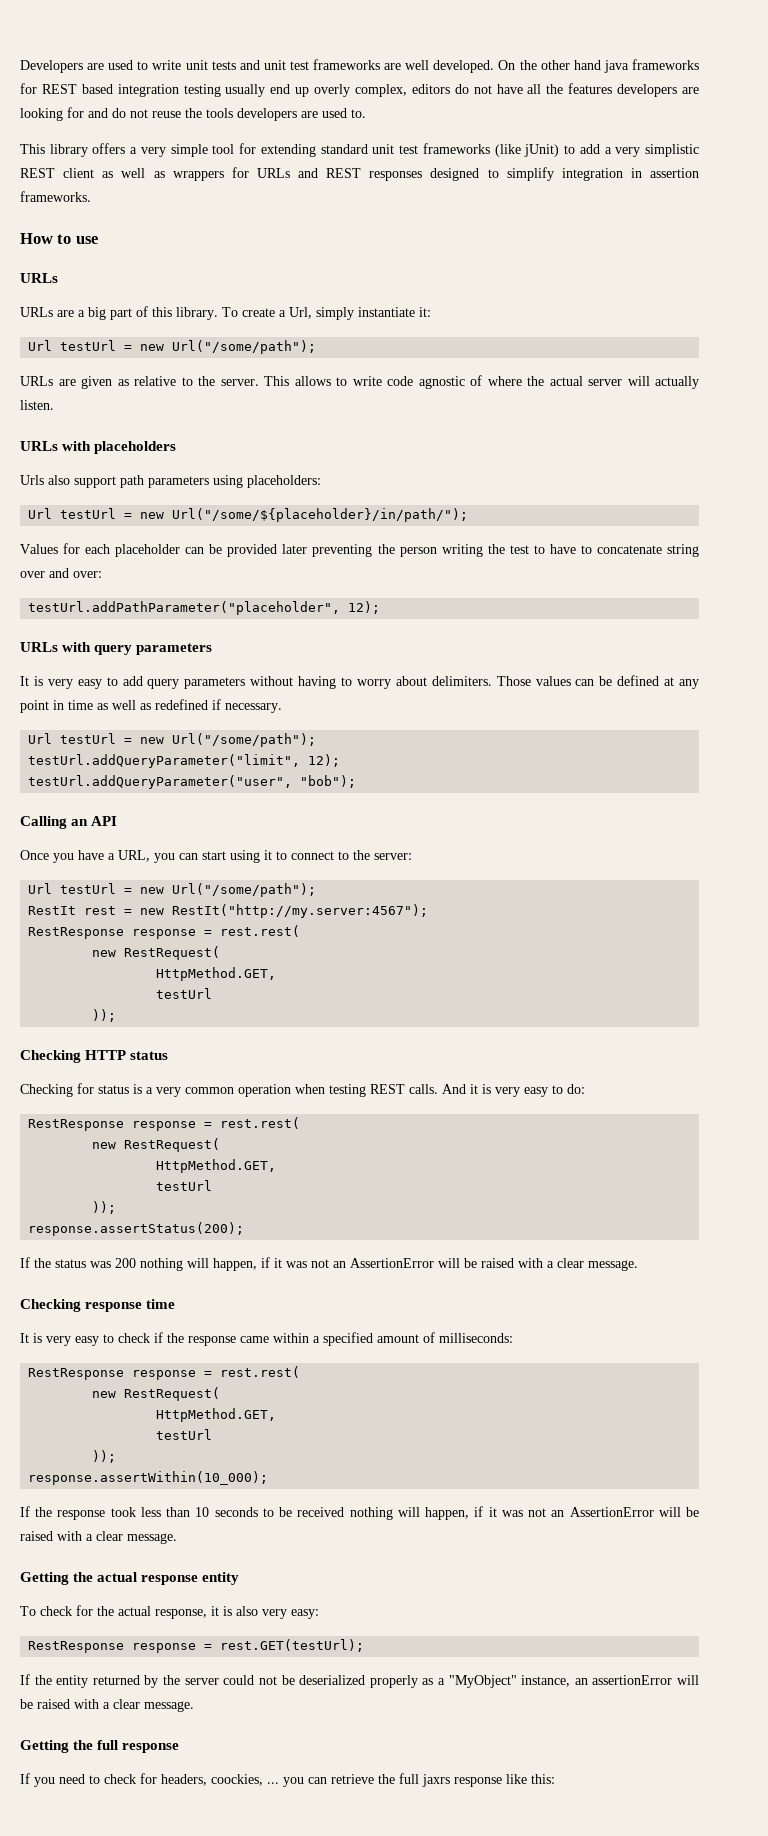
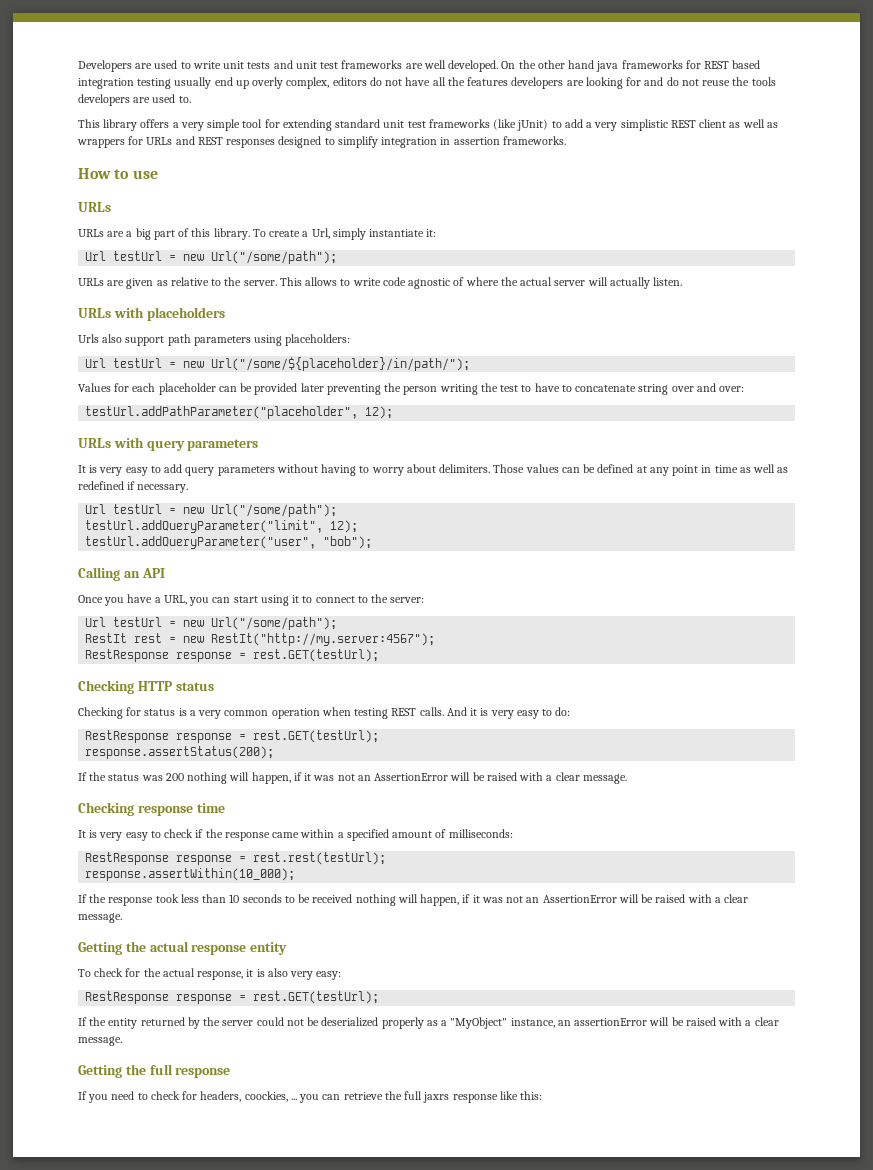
  RestIt rest = new RestIt("http://my.server:4567");
- RestResponse response = rest.rest(
- new RestRequest(
- HttpMethod.GET,
- testUrl
- ));
+ RestResponse response = rest.GET(testUrl);
  And it is very easy to do:
- RestResponse response = rest.rest(
- new RestRequest(
- HttpMethod.GET,
- testUrl
- ));
+ RestResponse response = rest.GET(testUrl);
  It is very easy to check if the response came within a specified amount of milliseconds:
- RestResponse response = rest.rest(
- new RestRequest(
- HttpMethod.GET,
- testUrl
- ));
+ RestResponse response = rest.rest(testUrl);

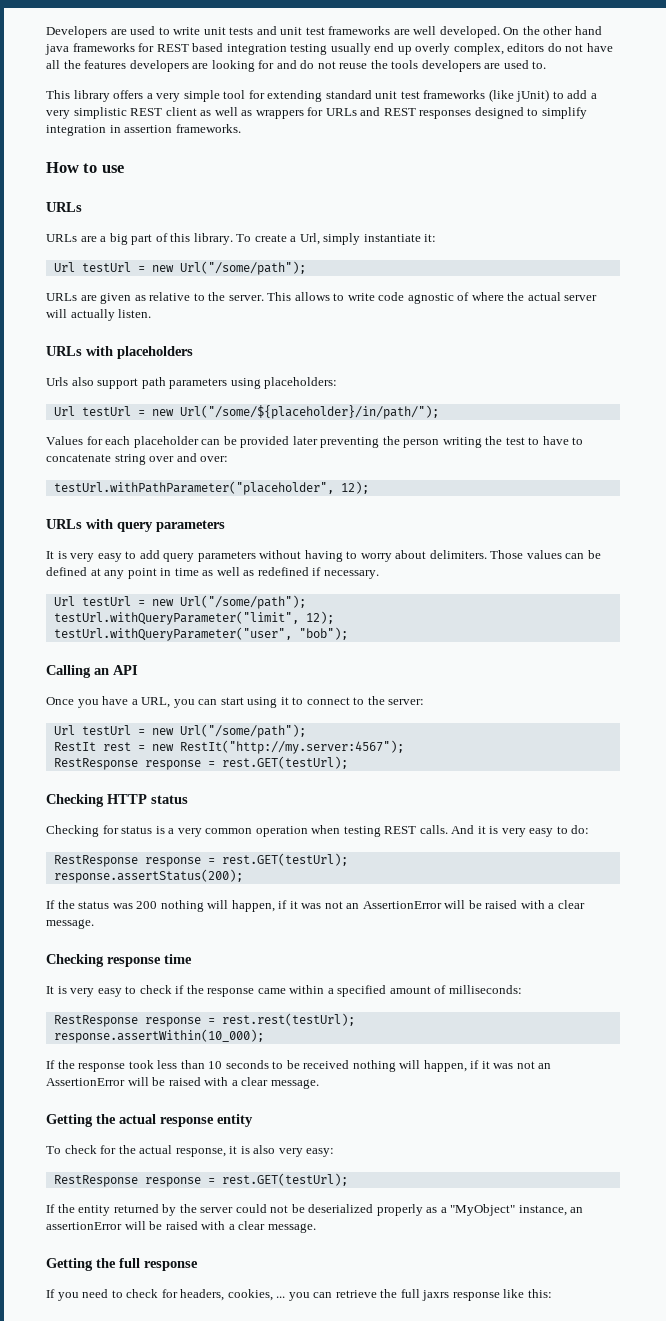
- testUrl.addPathParameter("placeholder", 12);
+ testUrl.withPathParameter("placeholder", 12);
- testUrl.addQueryParameter("limit", 12);
- testUrl.addQueryParameter("user", "bob");
+ testUrl.withQueryParameter("limit", 12);
+ testUrl.withQueryParameter("user", "bob");
- If you need to check for headers, coockies, ... you can retrieve the full jaxrs response like this:
+ If you need to check for headers, cookies, ... you can retrieve the full jaxrs response like this:

